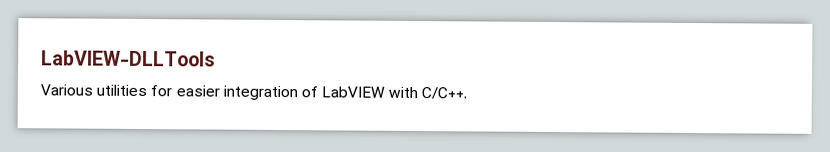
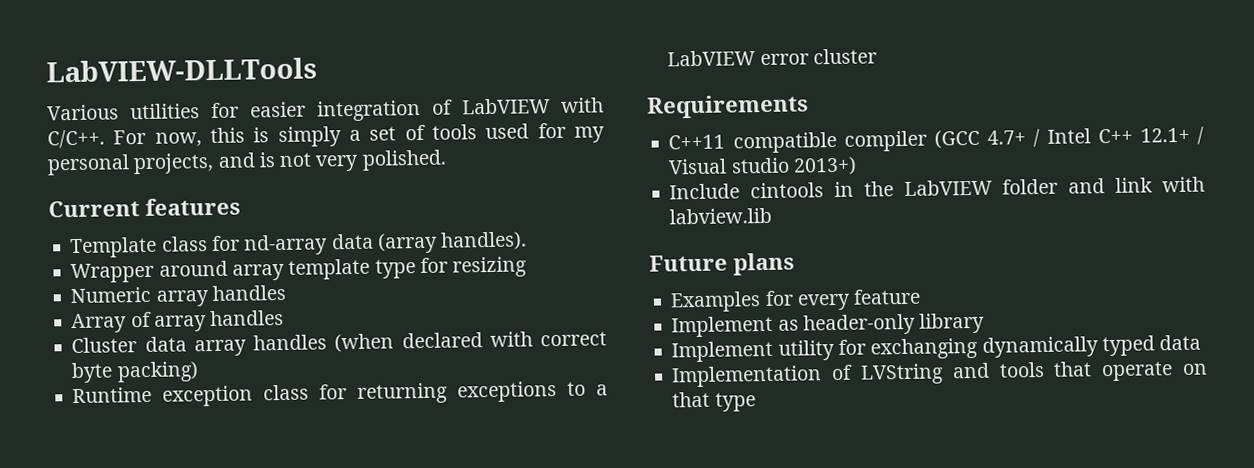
+ For now, this is simply a set of tools used for my personal projects, and is not very polished.
+ Current features
+ Template class for nd-array data (array handles).
+ Wrapper around array template type for resizing
+ Numeric array handles
+ Array of array handles
+ Cluster data array handles (when declared with correct byte packing)
+ Runtime exception class for returning exceptions to a LabVIEW error cluster
+ Requirements
+ C++11 compatible compiler (GCC 4.7+ / Intel C++ 12.1+ / Visual studio 2013+)
+ Include cintools in the LabVIEW folder and link with labview.lib
+ Future plans
+ Examples for every feature
+ Implement as header-only library
+ Implement utility for exchanging dynamically typed data
+ Implementation of LVString and tools that operate on that type

